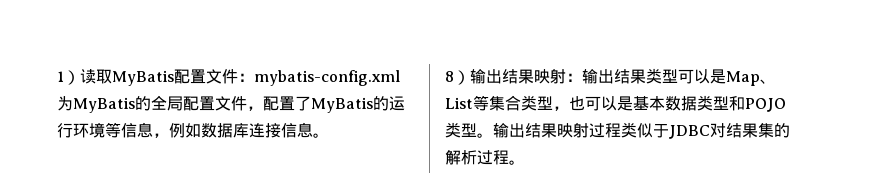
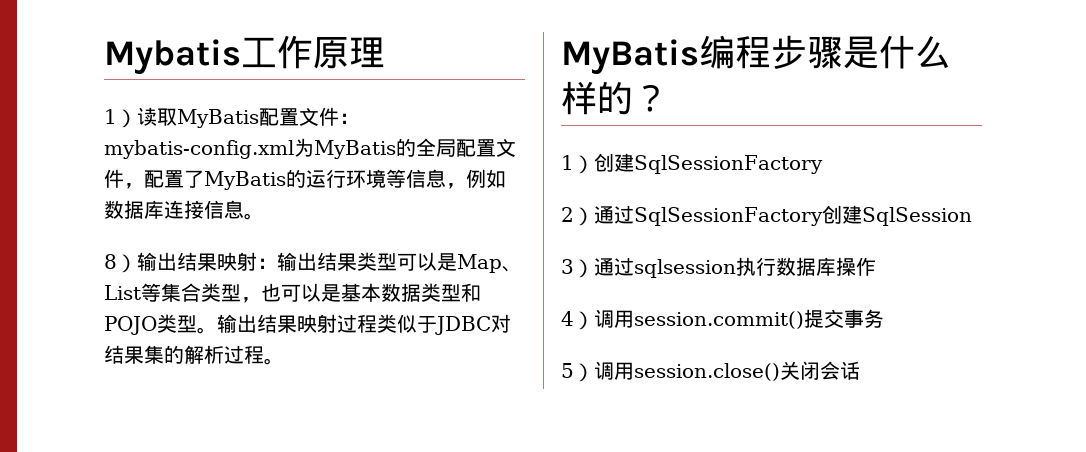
+ Mybatis工作原理
+ MyBatis编程步骤是什么样的？
+ 1）创建SqlSessionFactory
+ 2）通过SqlSessionFactory创建SqlSession
+ 3）通过sqlsession执行数据库操作
+ 4）调用session.commit()提交事务
+ 5）调用session.close()关闭会话

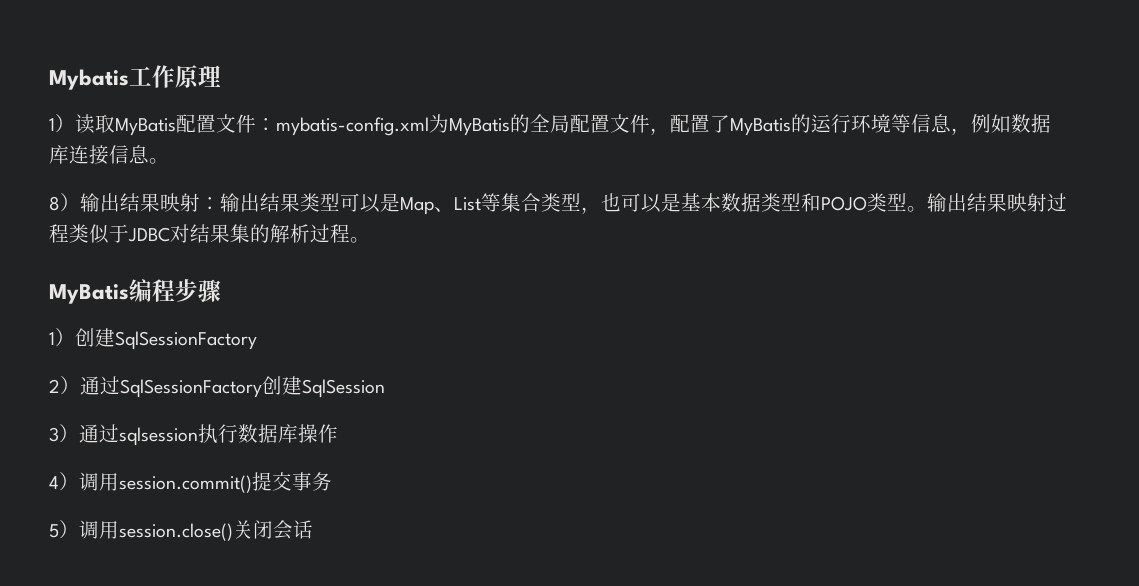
- MyBatis编程步骤是什么样的？
+ MyBatis编程步骤

